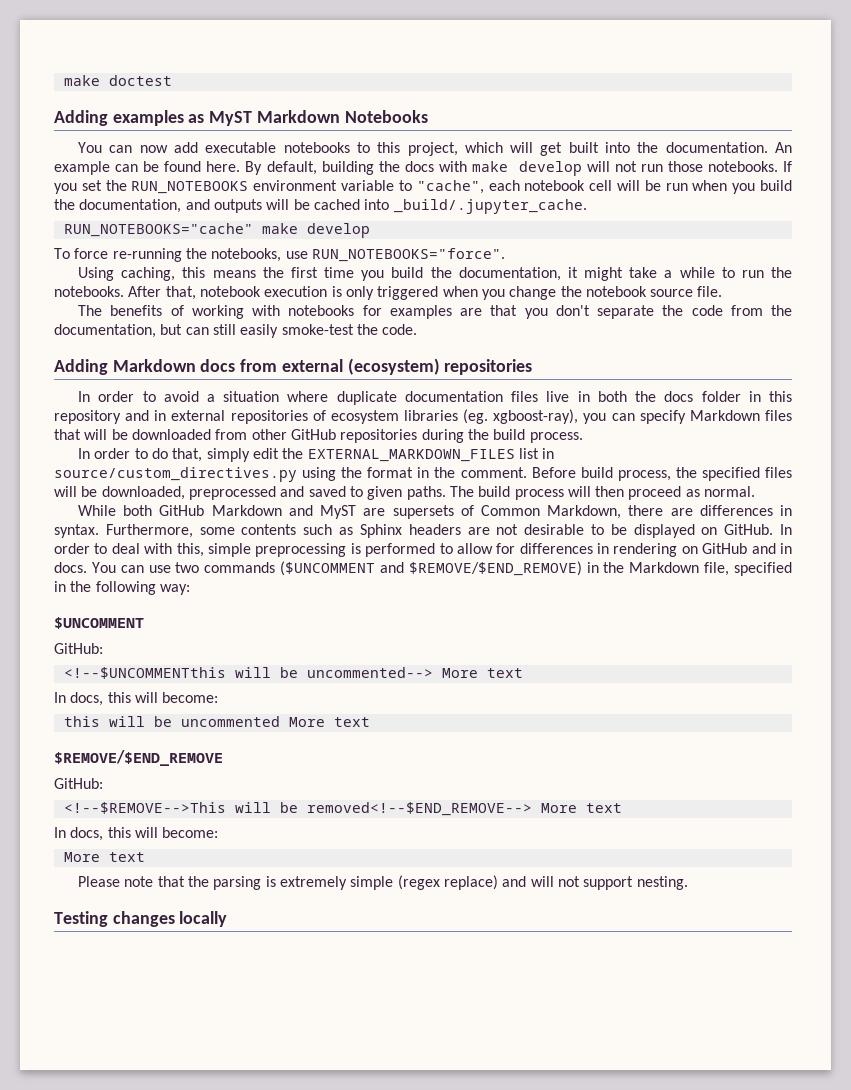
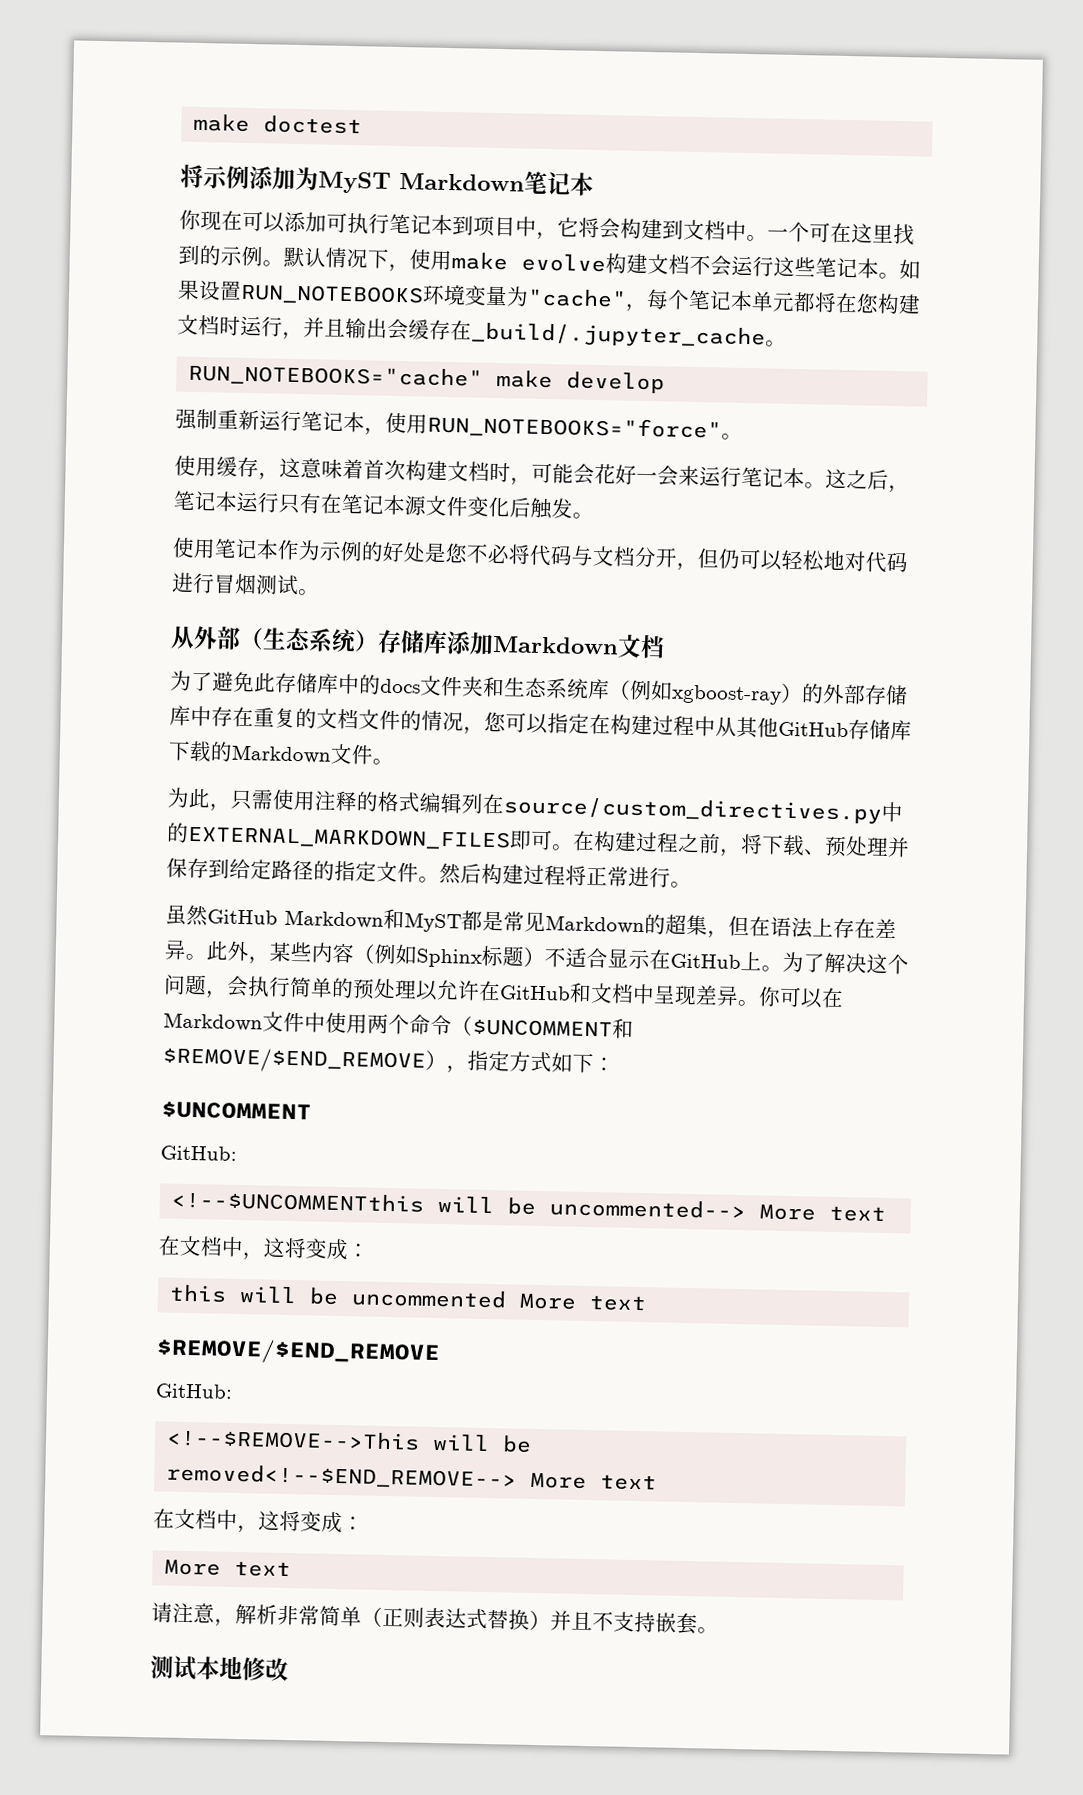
- Adding examples as MyST Markdown Notebooks
- You can now add executable notebooks to this project, which will get built into the documentation. An example can be found here. By default, building the docs with make develop will not run those notebooks. If you set the RUN_NOTEBOOKS environment variable to "cache", each notebook cell will be run when you build the documentation, and outputs will be cached into _build/.jupyter_cache.
+ 将示例添加为MyST Markdown笔记本
+ 你现在可以添加可执行笔记本到项目中，它将会构建到文档中。一个可在这里找到的示例。默认情况下，使用make evolve构建文档不会运行这些笔记本。如果设置RUN_NOTEBOOKS环境变量为"cache"，每个笔记本单元都将在您构建文档时运行，并且输出会缓存在_build/.jupyter_cache。
  RUN_NOTEBOOKS="cache" make develop
- To force re-running the notebooks, use RUN_NOTEBOOKS="force".
- Using caching, this means the first time you build the documentation, it might take a while to run the notebooks. After that, notebook execution is only triggered when you change the notebook source file.
- The benefits of working with notebooks for examples are that you don't separate the code from the documentation, but can still easily smoke-test the code.
- Adding Markdown docs from external (ecosystem) repositories
- In order to avoid a situation where duplicate documentation files live in both the docs folder in this repository and in external repositories of ecosystem libraries (eg. xgboost-ray), you can specify Markdown files that will be downloaded from other GitHub repositories during the build process.
- In order to do that, simply edit the EXTERNAL_MARKDOWN_FILES list in source/custom_directives.py using the format in the comment. Before build process, the specified files will be downloaded, preprocessed and saved to given paths. The build process will then proceed as normal.
- While both GitHub Markdown and MyST are supersets of Common Markdown, there are differences in syntax. Furthermore, some contents such as Sphinx headers are not desirable to be displayed on GitHub. In order to deal with this, simple preprocessing is performed to allow for differences in rendering on GitHub and in docs. You can use two commands ($UNCOMMENT and $REMOVE/$END_REMOVE) in the Markdown file, specified in the following way:
+ 强制重新运行笔记本，使用RUN_NOTEBOOKS="force"。
+ 使用缓存，这意味着首次构建文档时，可能会花好一会来运行笔记本。这之后，笔记本运行只有在笔记本源文件变化后触发。
+ 使用笔记本作为示例的好处是您不必将代码与文档分开，但仍可以轻松地对代码进行冒烟测试。
+ 从外部（生态系统）存储库添加Markdown文档
+ 为了避免此存储库中的docs文件夹和生态系统库（例如xgboost-ray）的外部存储库中存在重复的文档文件的情况，您可以指定在构建过程中从其他GitHub存储库下载的Markdown文件。
+ 为此，只需使用注释的格式编辑列在source/custom_directives.py中的EXTERNAL_MARKDOWN_FILES即可。在构建过程之前，将下载、预处理并保存到给定路径的指定文件。然后构建过程将正常进行。
+ 虽然GitHub Markdown和MyST都是常见Markdown的超集，但在语法上存在差异。此外，某些内容（例如Sphinx标题）不适合显示在GitHub上。为了解决这个问题，会执行简单的预处理以允许在GitHub和文档中呈现差异。你可以在Markdown文件中使用两个命令（$UNCOMMENT和$REMOVE/$END_REMOVE），指定方式如下：
  <!--$UNCOMMENTthis will be uncommented--> More text
- In docs, this will become:
+ 在文档中，这将变成：
  <!--$REMOVE-->This will be removed<!--$END_REMOVE--> More text
- In docs, this will become:
+ 在文档中，这将变成：
  More text
- Please note that the parsing is extremely simple (regex replace) and will not support nesting.
- Testing changes locally
+ 请注意，解析非常简单（正则表达式替换）并且不支持嵌套。
+ 测试本地修改

